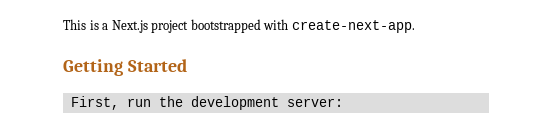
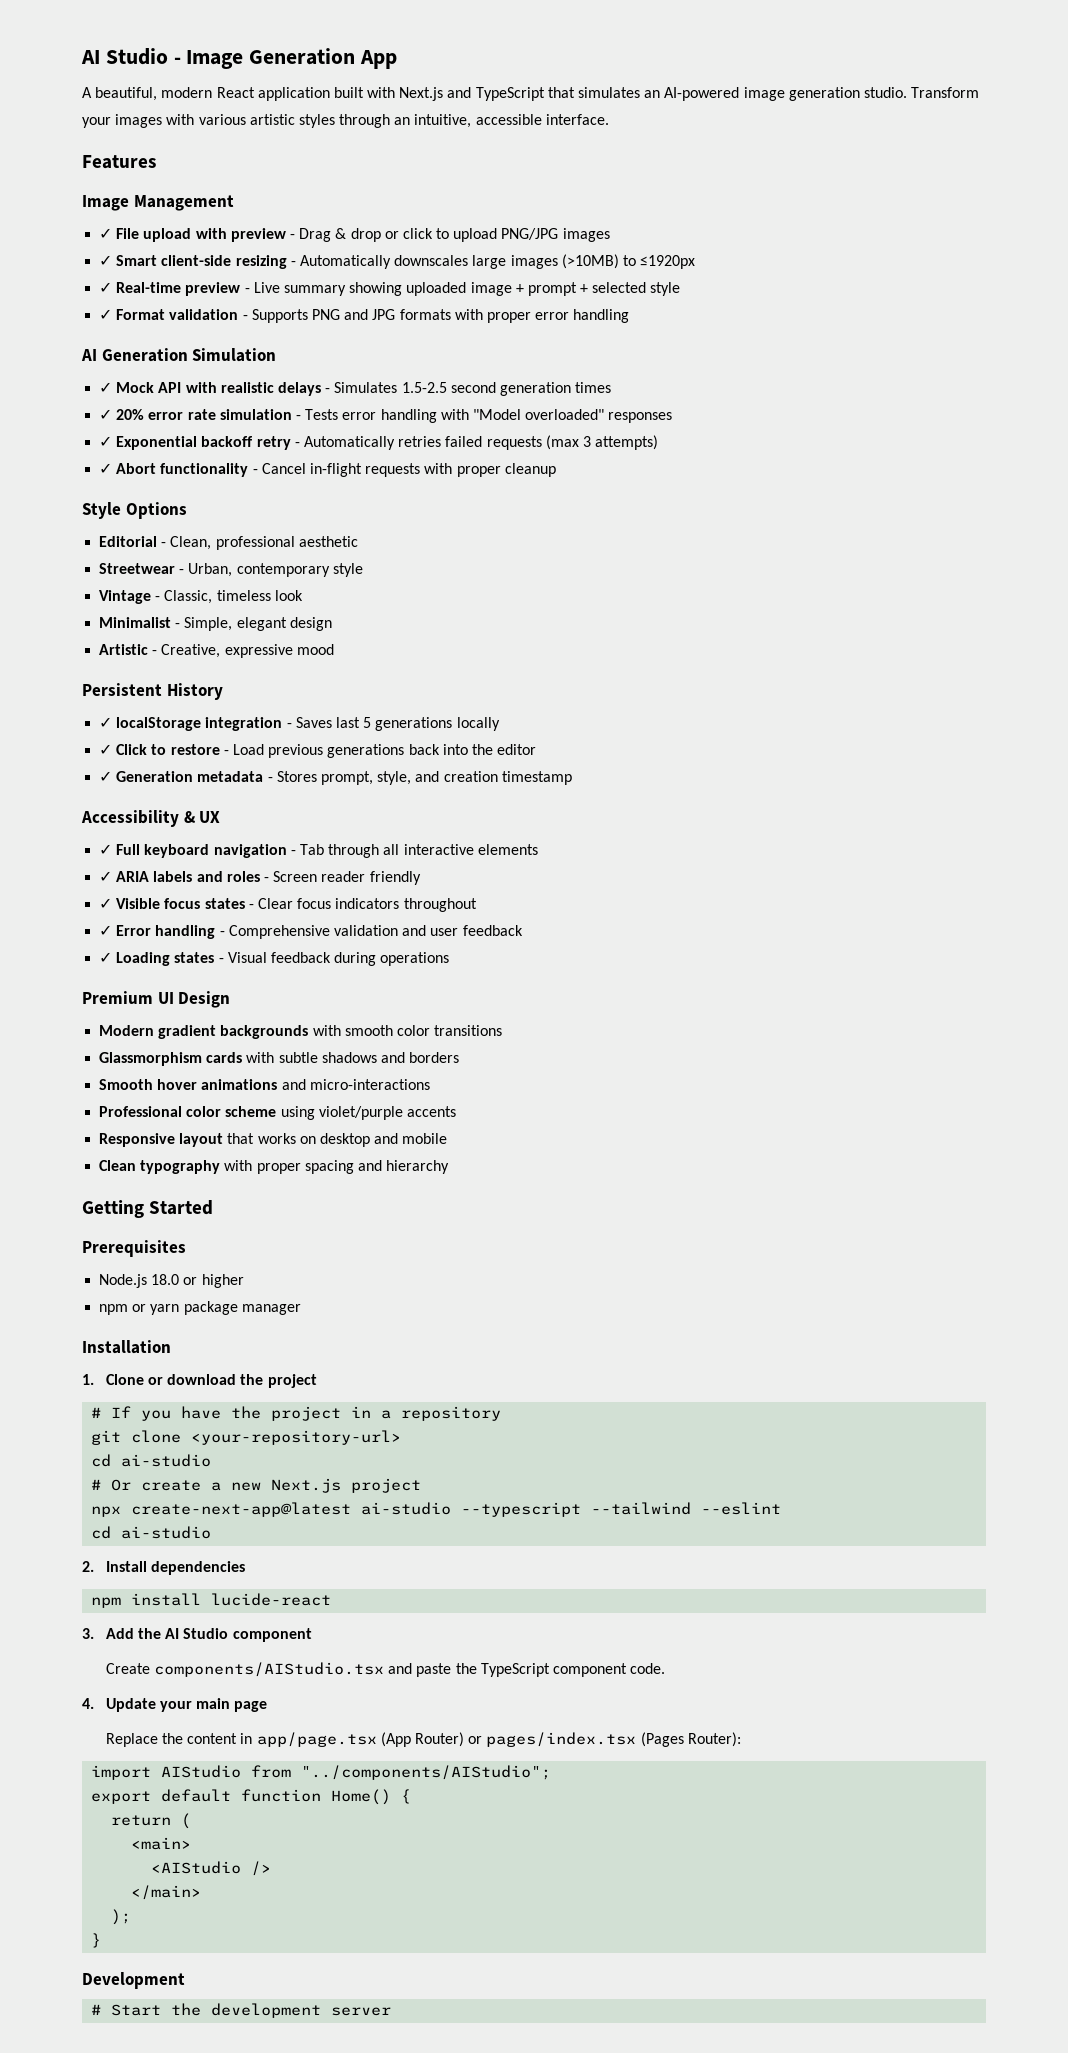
- This is a Next.js project bootstrapped with create-next-app.
+ AI Studio - Image Generation App
+ A beautiful, modern React application built with Next.js and TypeScript that simulates an AI-powered image generation studio. Transform your images with various artistic styles through an intuitive, accessible interface.
+ Features
+ Image Management
+ ✓ File upload with preview - Drag & drop or click to upload PNG/JPG images
+ ✓ Smart client-side resizing - Automatically downscales large images (>10MB) to ≤1920px
+ ✓ Real-time preview - Live summary showing uploaded image + prompt + selected style
+ ✓ Format validation - Supports PNG and JPG formats with proper error handling
+ AI Generation Simulation
+ ✓ Mock API with realistic delays - Simulates 1.5-2.5 second generation times
+ ✓ 20% error rate simulation - Tests error handling with "Model overloaded" responses
+ ✓ Exponential backoff retry - Automatically retries failed requests (max 3 attempts)
+ ✓ Abort functionality - Cancel in-flight requests with proper cleanup
+ Style Options
+ Editorial - Clean, professional aesthetic
+ Streetwear - Urban, contemporary style
+ Vintage - Classic, timeless look
+ Minimalist - Simple, elegant design
+ Artistic - Creative, expressive mood
+ Persistent History
+ ✓ localStorage integration - Saves last 5 generations locally
+ ✓ Click to restore - Load previous generations back into the editor
+ ✓ Generation metadata - Stores prompt, style, and creation timestamp
+ Accessibility & UX
+ ✓ Full keyboard navigation - Tab through all interactive elements
+ ✓ ARIA labels and roles - Screen reader friendly
+ ✓ Visible focus states - Clear focus indicators throughout
+ ✓ Error handling - Comprehensive validation and user feedback
+ ✓ Loading states - Visual feedback during operations
+ Premium UI Design
+ Modern gradient backgrounds with smooth color transitions
+ Glassmorphism cards with subtle shadows and borders
+ Smooth hover animations and micro-interactions
+ Professional color scheme using violet/purple accents
+ Responsive layout that works on desktop and mobile
+ Clean typography with proper spacing and hierarchy
  Getting Started
- First, run the development server:
+ Prerequisites
+ Node.js 18.0 or higher
+ npm or yarn package manager
+ Installation
+ 1. Clone or download the project
+ # If you have the project in a repository
+ git clone <your-repository-url>
+ cd ai-studio
+ # Or create a new Next.js project
+ npx create-next-app@latest ai-studio --typescript --tailwind --eslint
+ cd ai-studio
+ 2. Install dependencies
+ npm install lucide-react
+ 3. Add the AI Studio component
+ Create components/AIStudio.tsx and paste the TypeScript component code.
+ 4. Update your main page
+ Replace the content in app/page.tsx (App Router) or pages/index.tsx (Pages Router):
+ import AIStudio from "../components/AIStudio";
+ export default function Home() {
+ return (
+ <main>
+ <AIStudio />
+ </main>
+ );
+ }
+ Development
+ # Start the development server

